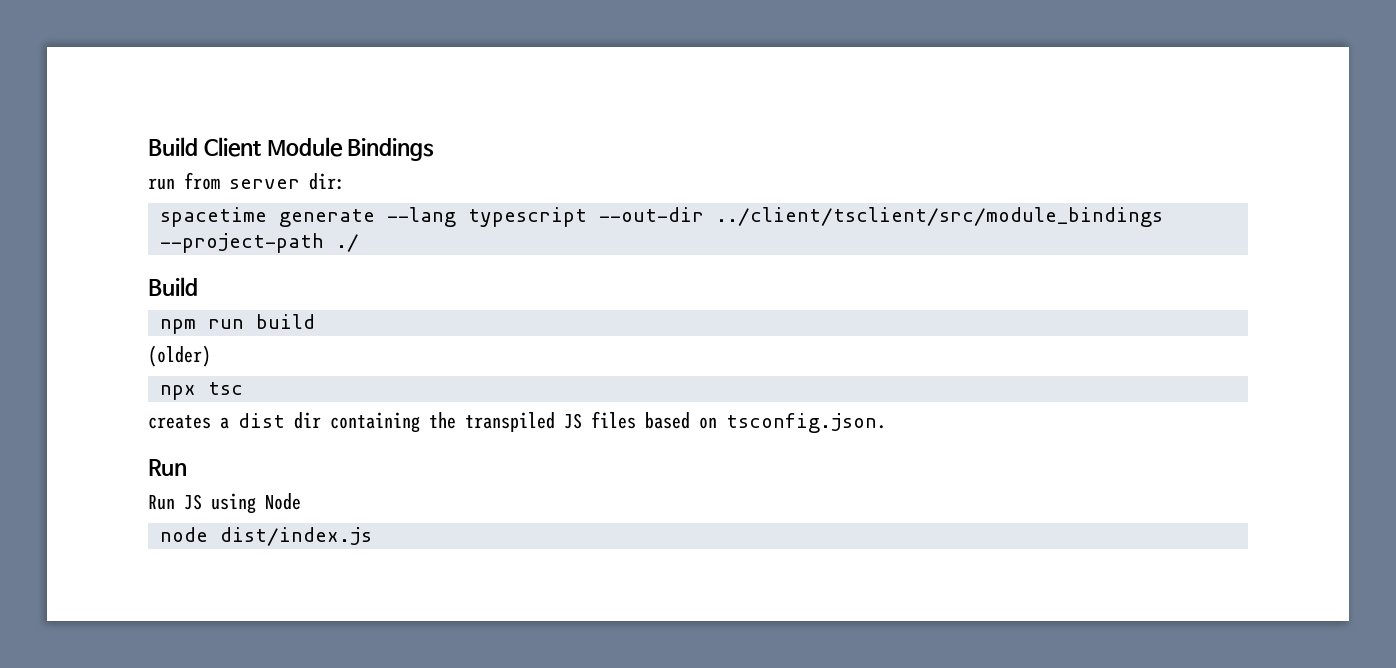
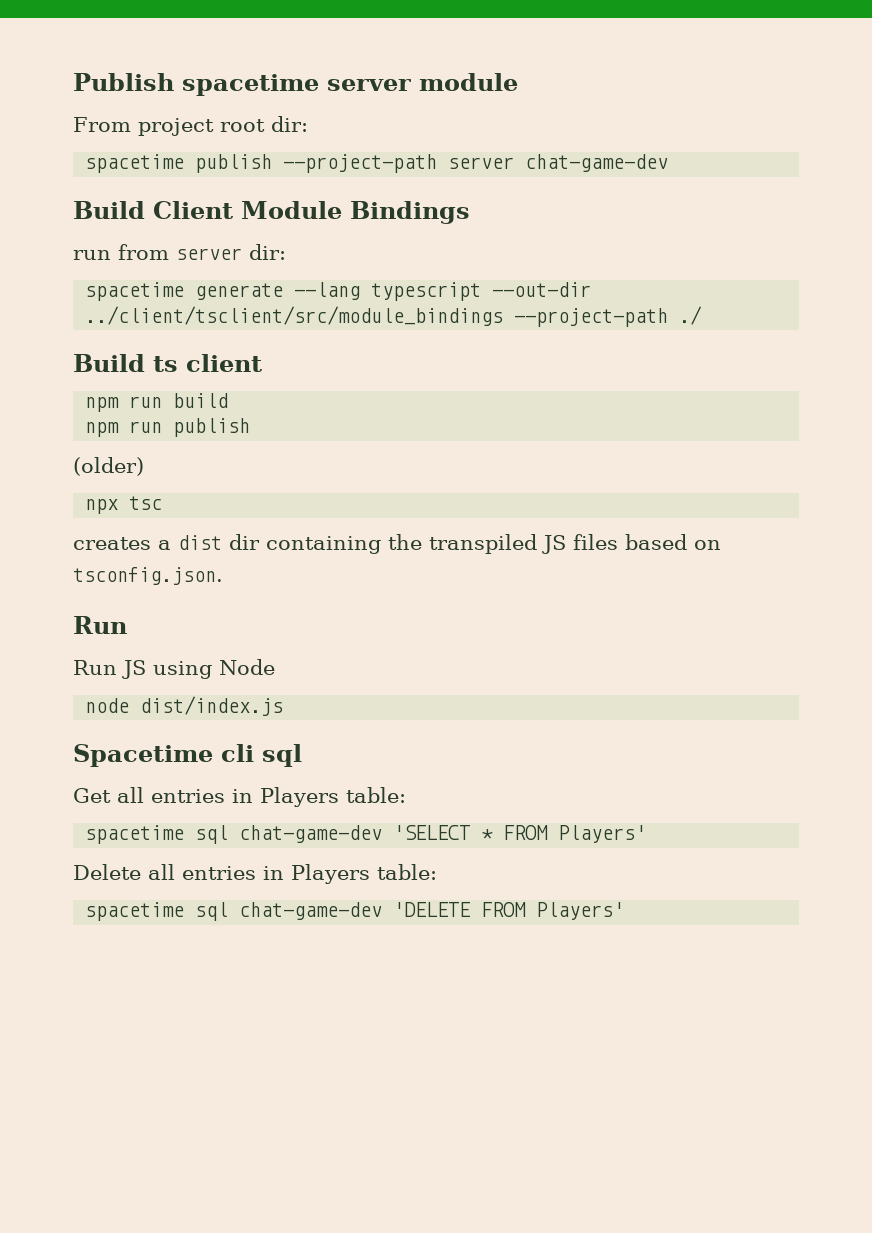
+ Publish spacetime server module
+ From project root dir:
+ spacetime publish --project-path server chat-game-dev
  spacetime generate --lang typescript --out-dir ../client/tsclient/src/module_bindings --project-path ./
- Build
+ Build ts client
+ npm run publish
+ Spacetime cli sql
+ Get all entries in Players table:
+ spacetime sql chat-game-dev 'SELECT * FROM Players'
+ Delete all entries in Players table:
+ spacetime sql chat-game-dev 'DELETE FROM Players'

